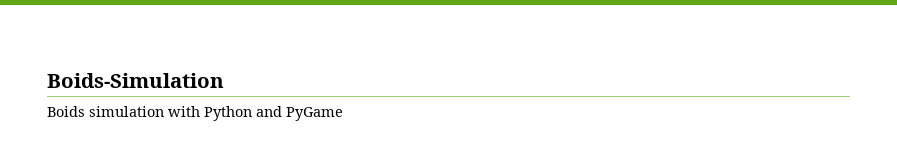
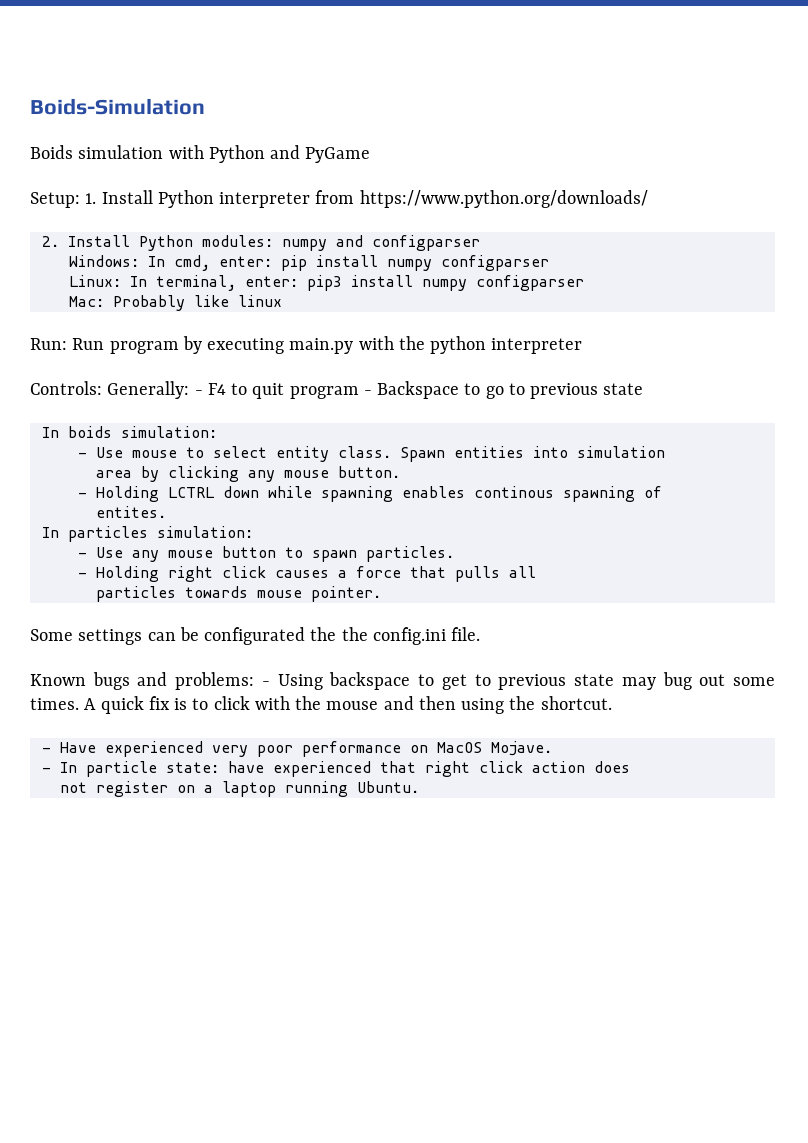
+ Setup: 1. Install Python interpreter from https://www.python.org/downloads/
+ 2. Install Python modules: numpy and configparser
+ Windows: In cmd, enter: pip install numpy configparser
+ Linux: In terminal, enter: pip3 install numpy configparser
+ Mac: Probably like linux
+ Run: Run program by executing main.py with the python interpreter
+ Controls: Generally: - F4 to quit program - Backspace to go to previous state
+ In boids simulation:
+ - Use mouse to select entity class. Spawn entities into simulation
+ area by clicking any mouse button.
+ - Holding LCTRL down while spawning enables continous spawning of
+ entites.
+ In particles simulation:
+ - Use any mouse button to spawn particles.
+ - Holding right click causes a force that pulls all
+ particles towards mouse pointer.
+ Some settings can be configurated the the config.ini file.
+ Known bugs and problems: - Using backspace to get to previous state may bug out some times. A quick fix is to click with the mouse and then using the shortcut.
+ - Have experienced very poor performance on MacOS Mojave.
+ - In particle state: have experienced that right click action does
+ not register on a laptop running Ubuntu.

